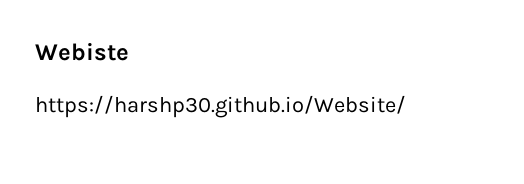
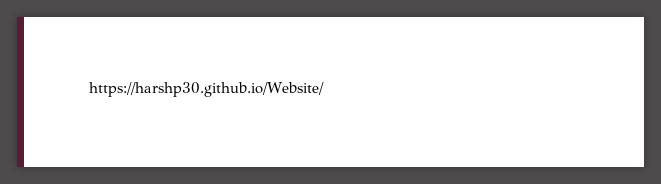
- Webiste

